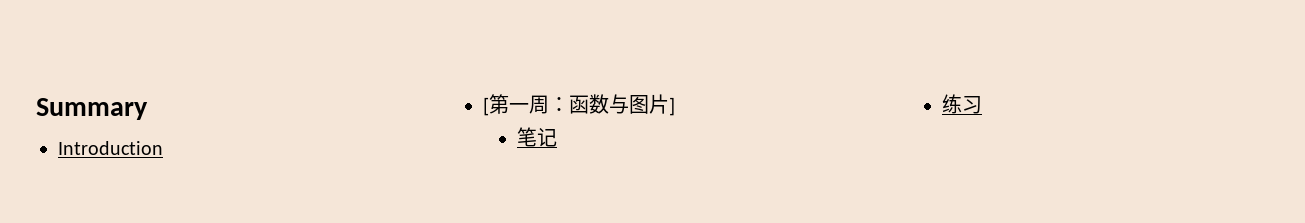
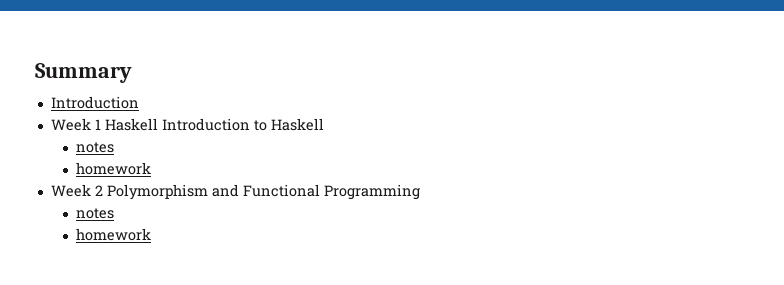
- [第一周：函数与图片]
- 笔记
- 练习
+ Week 1 Haskell Introduction to Haskell
+ notes
+ homework
+ Week 2 Polymorphism and Functional Programming
+ notes
+ homework

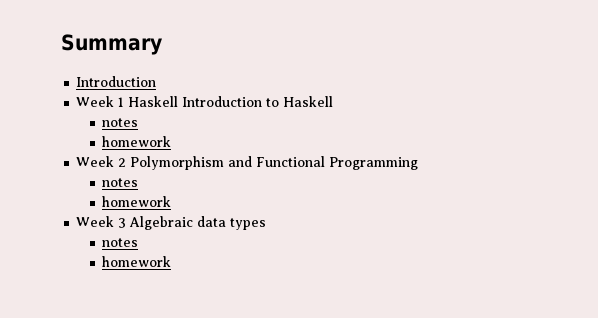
+ Week 3 Algebraic data types
+ notes
+ homework

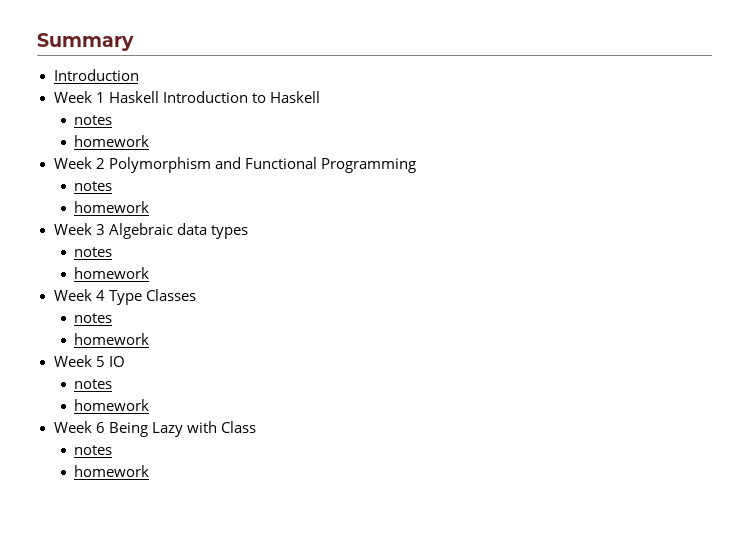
+ Week 4 Type Classes
+ notes
+ homework
+ Week 5 IO
+ notes
+ homework
+ Week 6 Being Lazy with Class
+ notes
+ homework

